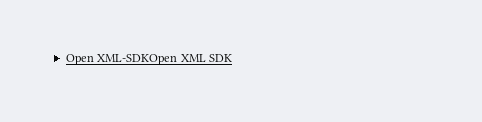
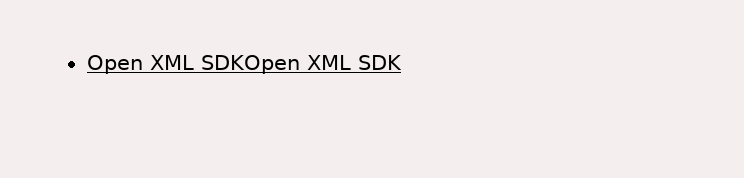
- Open XML-SDKOpen XML SDK
+ Open XML SDKOpen XML SDK

